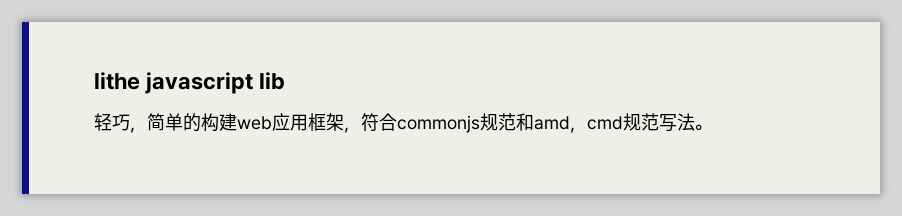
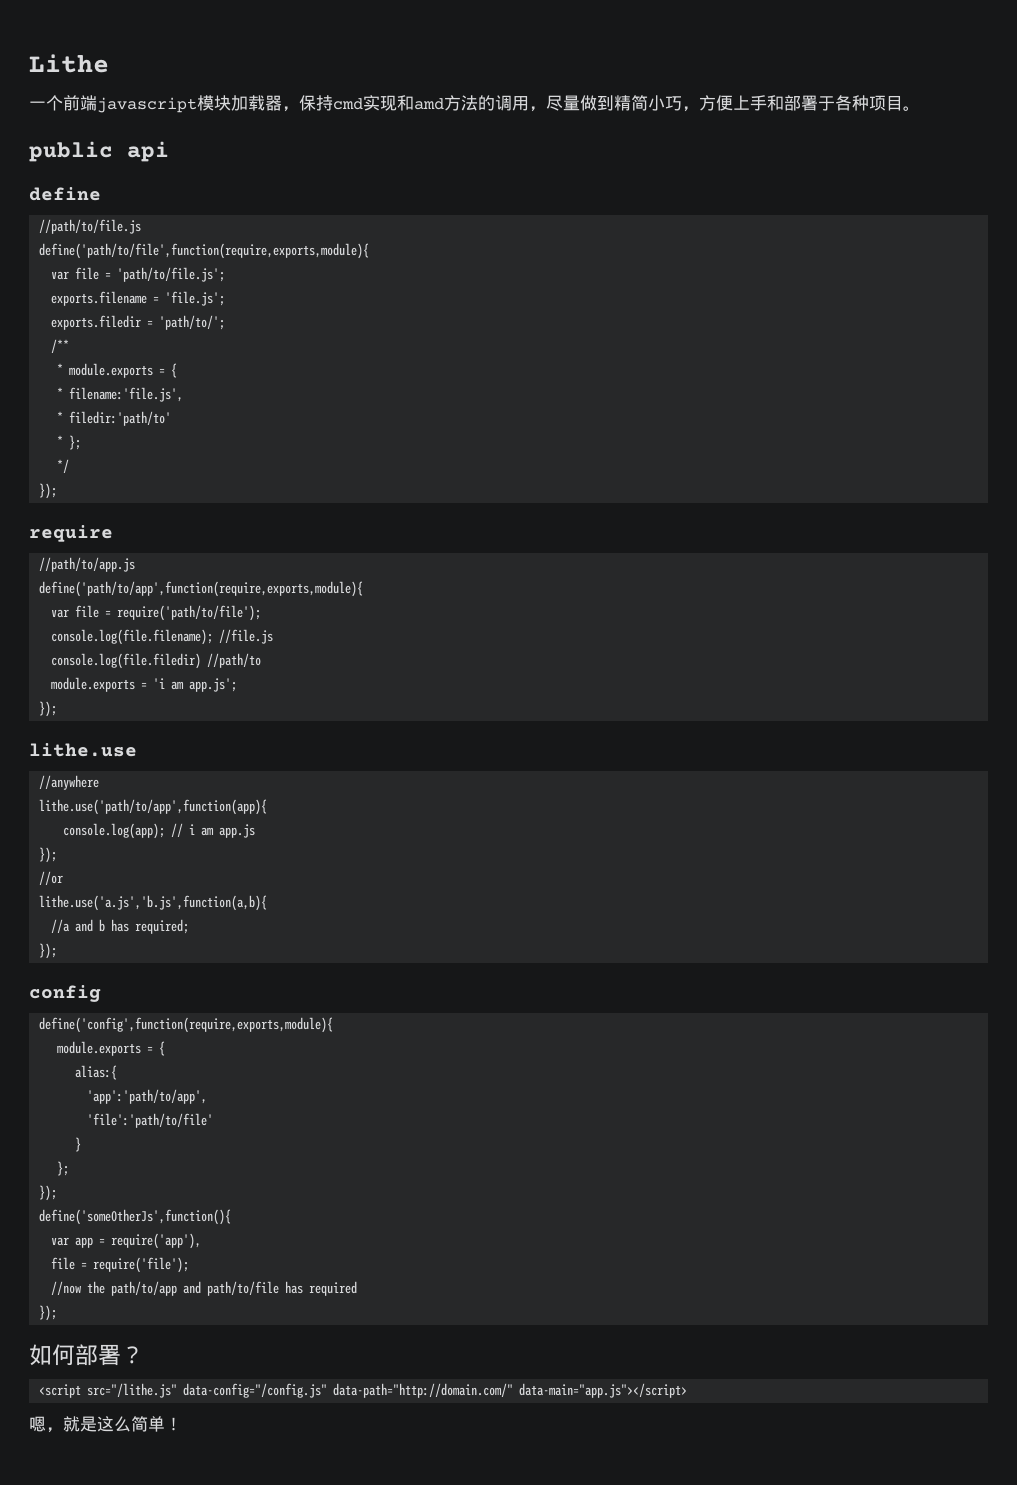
- lithe javascript lib
- 轻巧，简单的构建web应用框架，符合commonjs规范和amd，cmd规范写法。
+ Lithe
+ 一个前端javascript模块加载器，保持cmd实现和amd方法的调用，尽量做到精简小巧，方便上手和部署于各种项目。
+ public api
+ define
+ //path/to/file.js
+ define('path/to/file',function(require,exports,module){
+ var file = 'path/to/file.js';
+ exports.filename = 'file.js';
+ exports.filedir = 'path/to/';
+ /**
+ * module.exports = {
+ * filename:'file.js',
+ * filedir:'path/to'
+ * };
+ */
+ });
+ require
+ //path/to/app.js
+ define('path/to/app',function(require,exports,module){
+ var file = require('path/to/file');
+ console.log(file.filename); //file.js
+ console.log(file.filedir) //path/to
+ module.exports = 'i am app.js';
+ });
+ lithe.use
+ //anywhere
+ lithe.use('path/to/app',function(app){
+ console.log(app); // i am app.js
+ });
+ //or
+ lithe.use('a.js','b.js',function(a,b){
+ //a and b has required;
+ });
+ config
+ define('config',function(require,exports,module){
+ module.exports = {
+ alias:{
+ 'app':'path/to/app',
+ 'file':'path/to/file'
+ }
+ };
+ });
+ define('someOtherJs',function(){
+ var app = require('app'),
+ file = require('file');
+ //now the path/to/app and path/to/file has required
+ });
+ 如何部署？
+ <script src="/lithe.js" data-config="/config.js" data-path="http://domain.com/" data-main="app.js"></script>
+ 嗯，就是这么简单！

